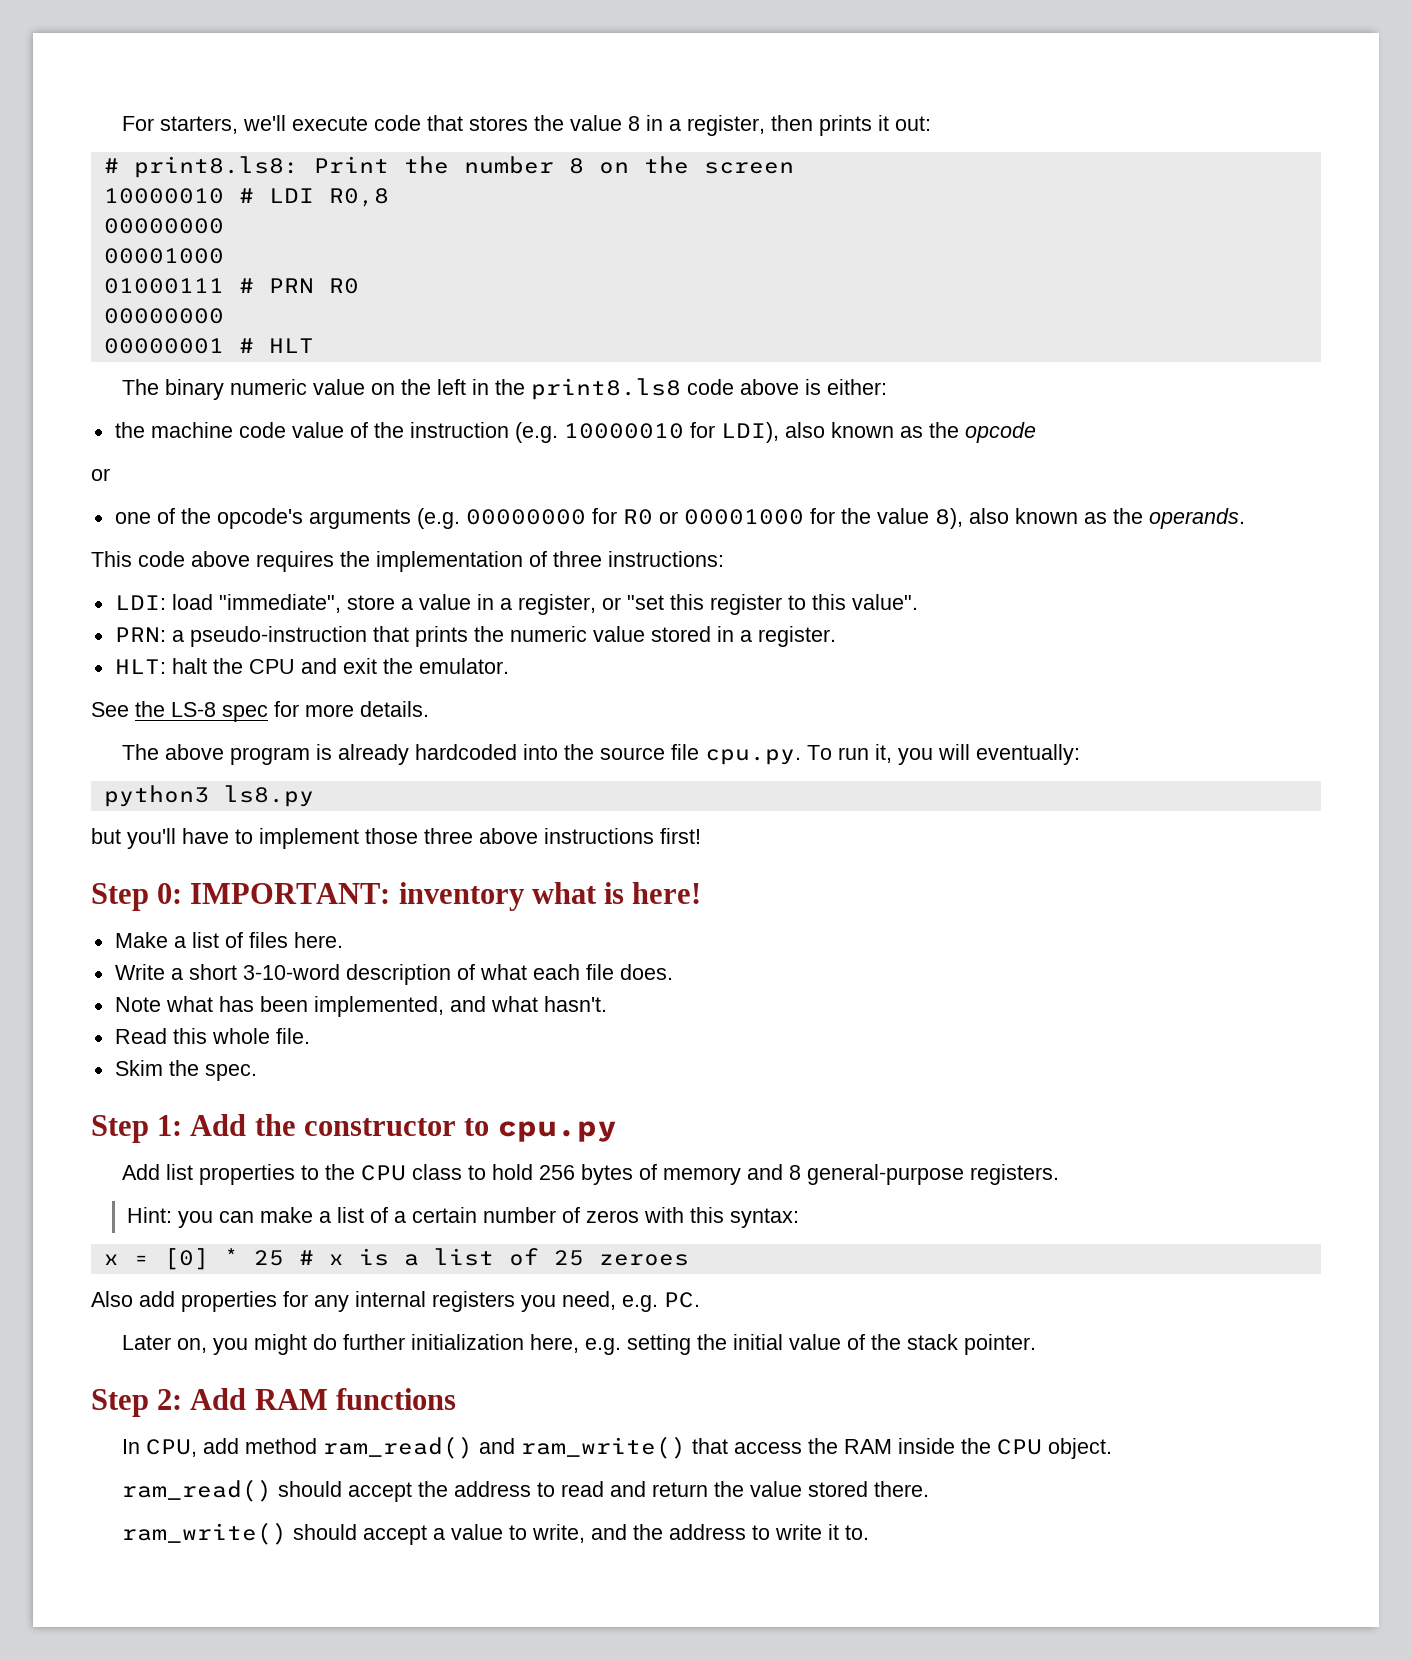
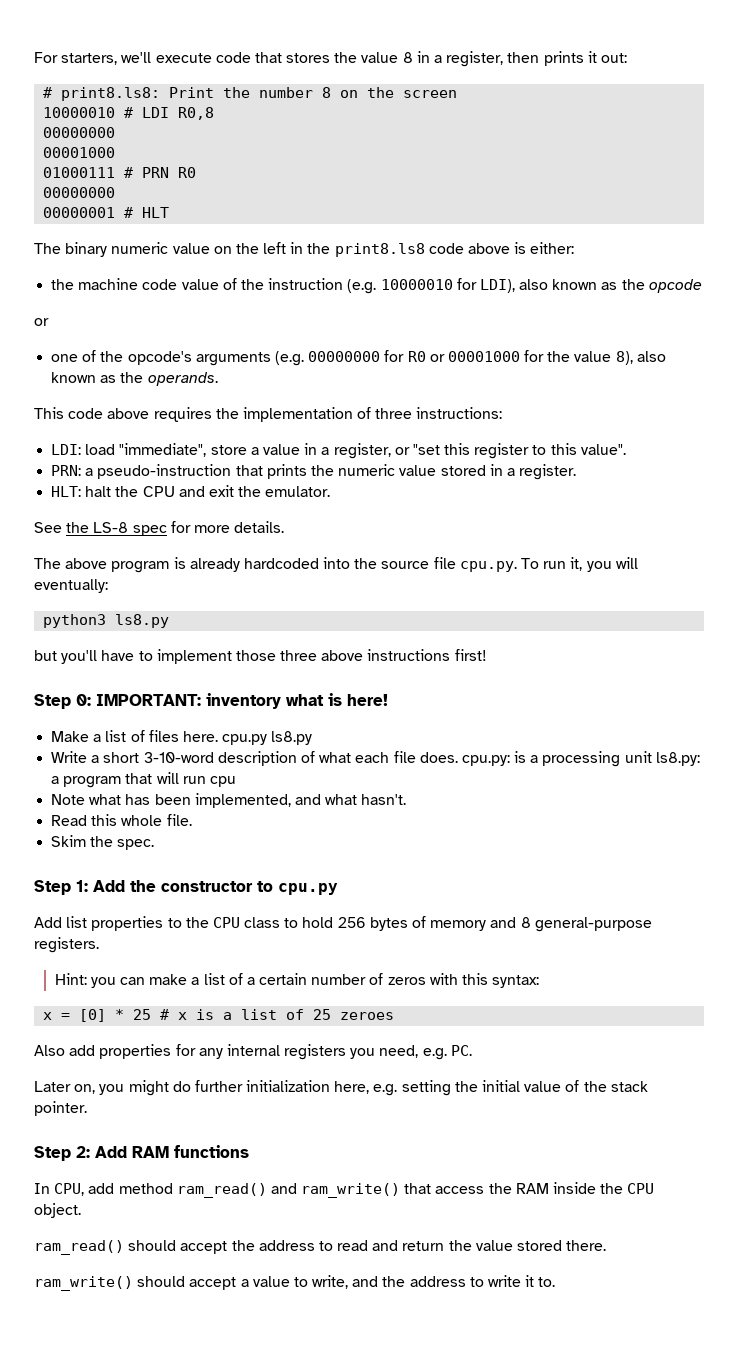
- Make a list of files here.
+ Make a list of files here. cpu.py ls8.py
- Write a short 3-10-word description of what each file does.
+ Write a short 3-10-word description of what each file does. cpu.py: is a processing unit ls8.py: a program that will run cpu

